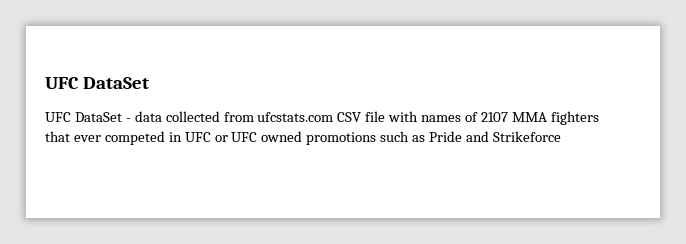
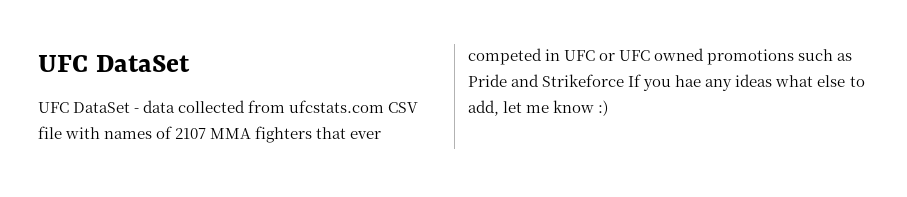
- UFC DataSet - data collected from ufcstats.com CSV file with names of 2107 MMA fighters that ever competed in UFC or UFC owned promotions such as Pride and Strikeforce
+ UFC DataSet - data collected from ufcstats.com CSV file with names of 2107 MMA fighters that ever competed in UFC or UFC owned promotions such as Pride and Strikeforce If you hae any ideas what else to add, let me know :)

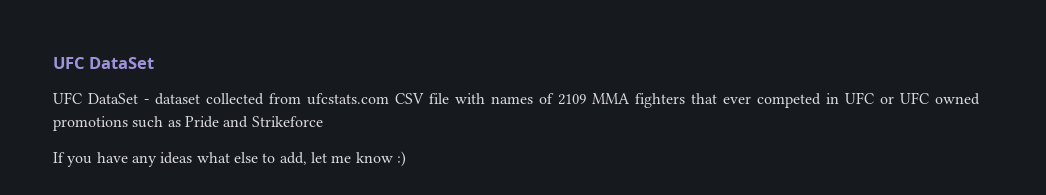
- UFC DataSet - data collected from ufcstats.com CSV file with names of 2107 MMA fighters that ever competed in UFC or UFC owned promotions such as Pride and Strikeforce If you hae any ideas what else to add, let me know :)
+ UFC DataSet - dataset collected from ufcstats.com CSV file with names of 2109 MMA fighters that ever competed in UFC or UFC owned promotions such as Pride and Strikeforce
+ If you have any ideas what else to add, let me know :)

